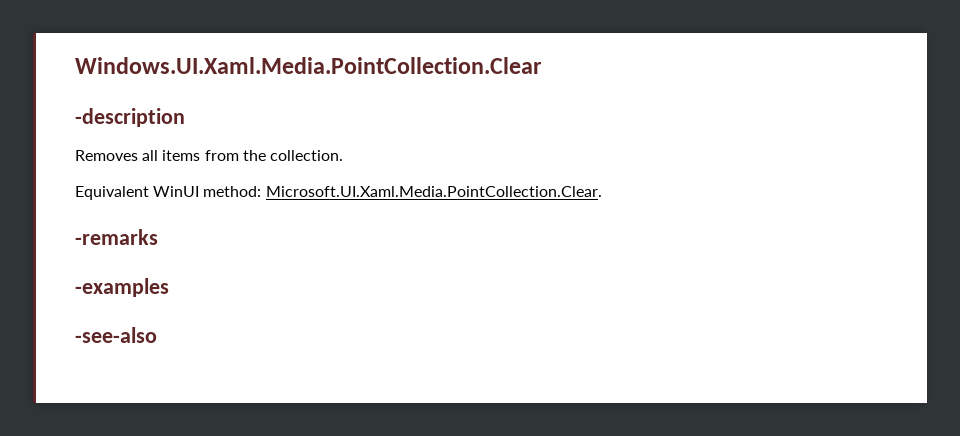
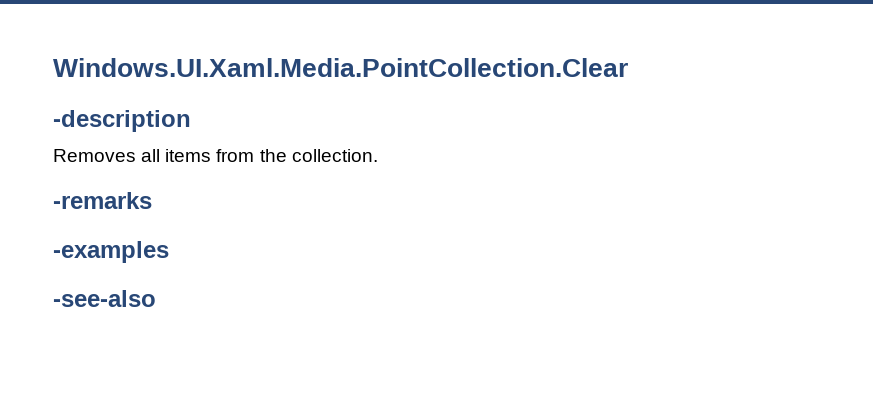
- Equivalent WinUI method: Microsoft.UI.Xaml.Media.PointCollection.Clear.

